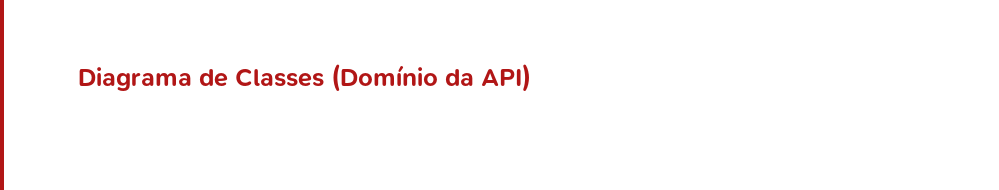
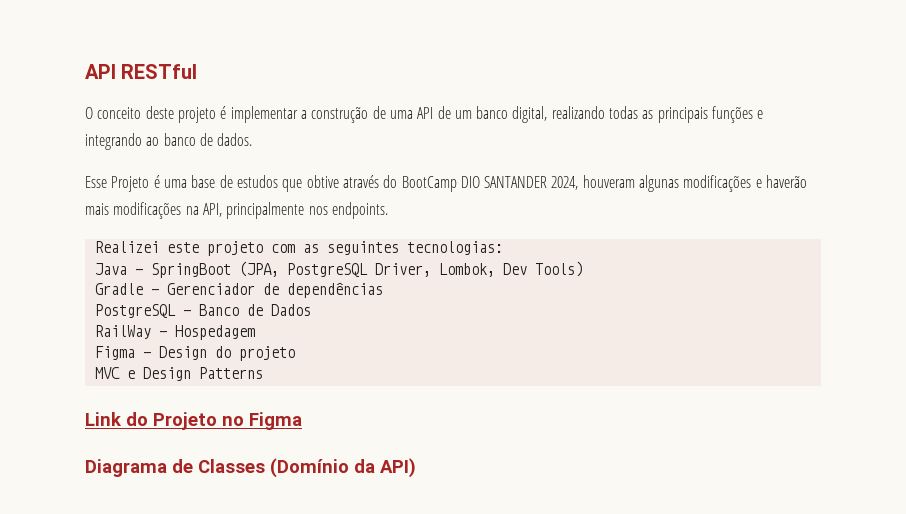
+ API RESTful
+ O conceito deste projeto é implementar a construção de uma API de um banco digital, realizando todas as principais funções e integrando ao banco de dados.
+ Esse Projeto é uma base de estudos que obtive através do BootCamp DIO SANTANDER 2024, houveram algunas modificações e haverão mais modificações na API, principalmente nos endpoints.
+ Realizei este projeto com as seguintes tecnologias:
+ Java - SpringBoot (JPA, PostgreSQL Driver, Lombok, Dev Tools)
+ Gradle - Gerenciador de dependências
+ PostgreSQL - Banco de Dados
+ RailWay - Hospedagem
+ Figma - Design do projeto
+ MVC e Design Patterns
+ Link do Projeto no Figma

